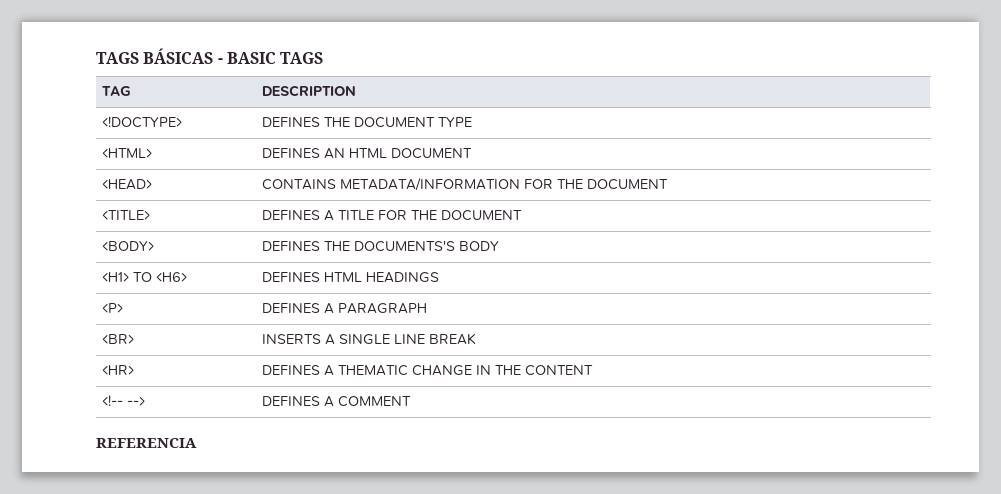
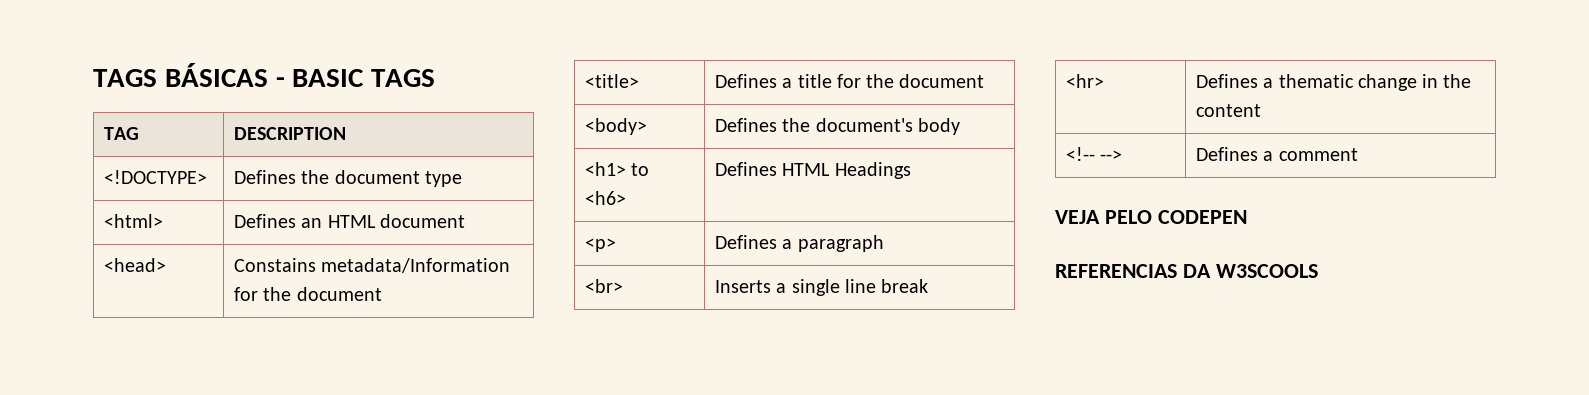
- <!DOCTYPE> | DEFINES THE DOCUMENT TYPE
- <HTML> | DEFINES AN HTML DOCUMENT
- <HEAD> | CONTAINS METADATA/INFORMATION FOR THE DOCUMENT
- <TITLE> | DEFINES A TITLE FOR THE DOCUMENT
- <BODY> | DEFINES THE DOCUMENTS'S BODY
- <H1> TO <H6> | DEFINES HTML HEADINGS
- <P> | DEFINES A PARAGRAPH
- <BR> | INSERTS A SINGLE LINE BREAK
- <HR> | DEFINES A THEMATIC CHANGE IN THE CONTENT
- <!-- --> | DEFINES A COMMENT
- REFERENCIA
+ <!DOCTYPE> | Defines the document type
+ <html> | Defines an HTML document
+ <head> | Constains metadata/Information for the document
+ <title> | Defines a title for the document
+ <body> | Defines the document's body
+ <h1> to <h6> | Defines HTML Headings
+ <p> | Defines a paragraph
+ <br> | Inserts a single line break
+ <hr> | Defines a thematic change in the content
+ <!-- --> | Defines a comment
+ VEJA PELO CODEPEN
+ REFERENCIAS DA W3SCOOLS

